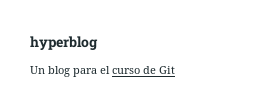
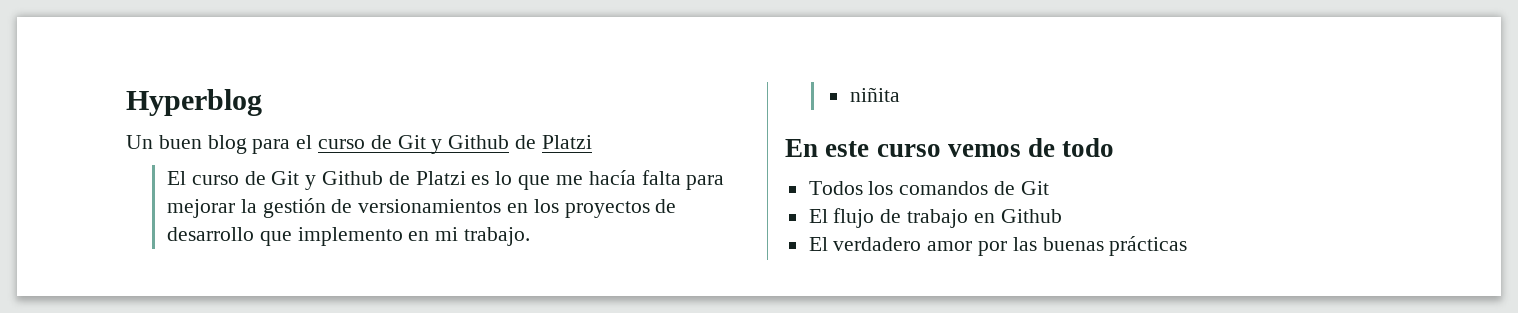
- hyperblog
+ Hyperblog
- Un blog para el curso de Git
+ Un buen blog para el curso de Git y Github de Platzi
+ El curso de Git y Github de Platzi es lo que me hacía falta para mejorar la gestión de versionamientos en los proyectos de desarrollo que implemento en mi trabajo.
+ niñita
+ En este curso vemos de todo
+ Todos los comandos de Git
+ El flujo de trabajo en Github
+ El verdadero amor por las buenas prácticas

